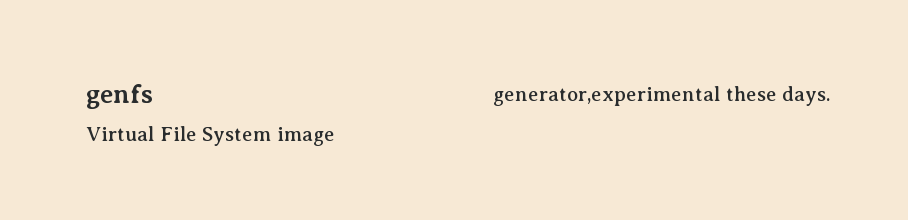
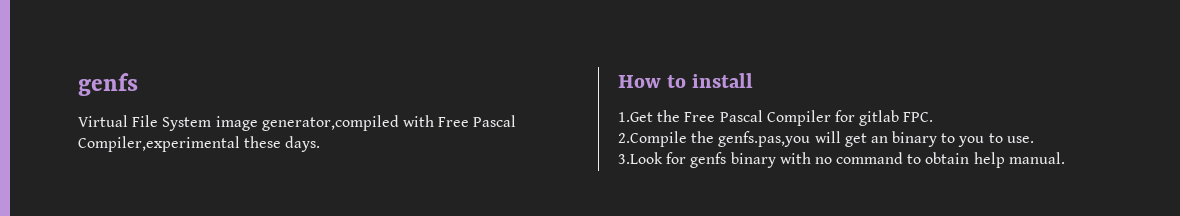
- Virtual File System image generator,experimental these days.
+ Virtual File System image generator,compiled with Free Pascal Compiler,experimental these days.
+ How to install
+ 1.Get the Free Pascal Compiler for gitlab FPC.
+ 2.Compile the genfs.pas,you will get an binary to you to use.
+ 3.Look for genfs binary with no command to obtain help manual.

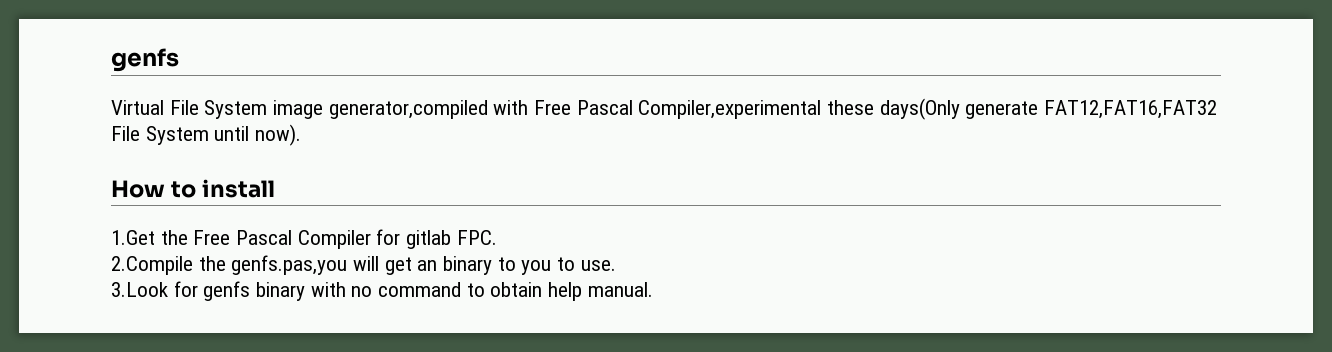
- Virtual File System image generator,compiled with Free Pascal Compiler,experimental these days.
+ Virtual File System image generator,compiled with Free Pascal Compiler,experimental these days(Only generate FAT12,FAT16,FAT32 File System until now).

